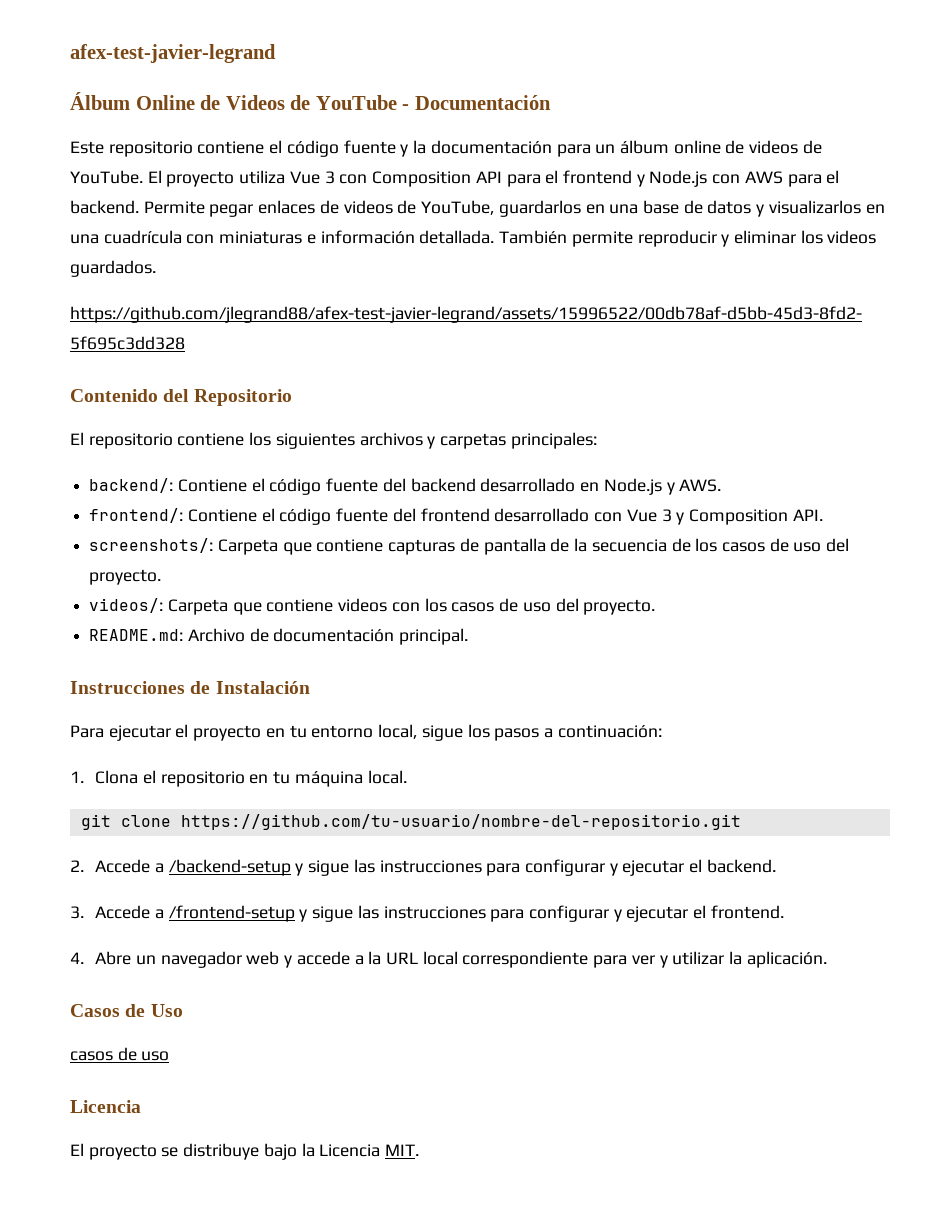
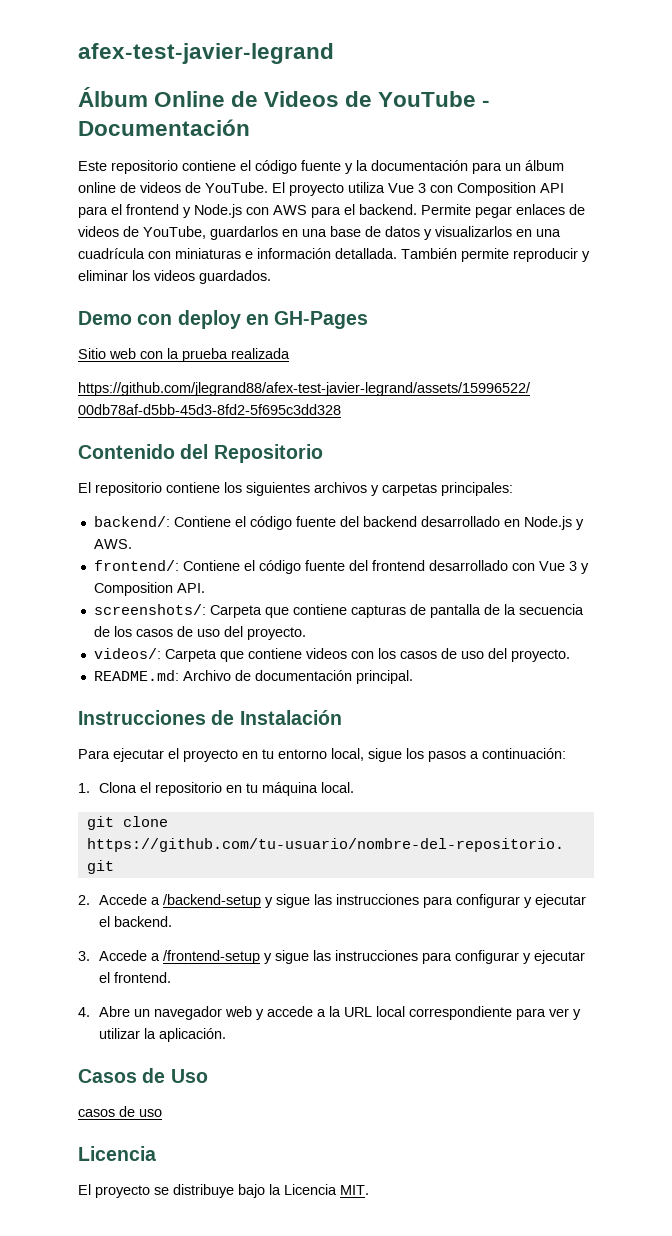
+ Demo con deploy en GH-Pages
+ Sitio web con la prueba realizada

